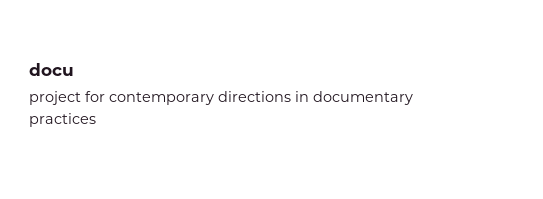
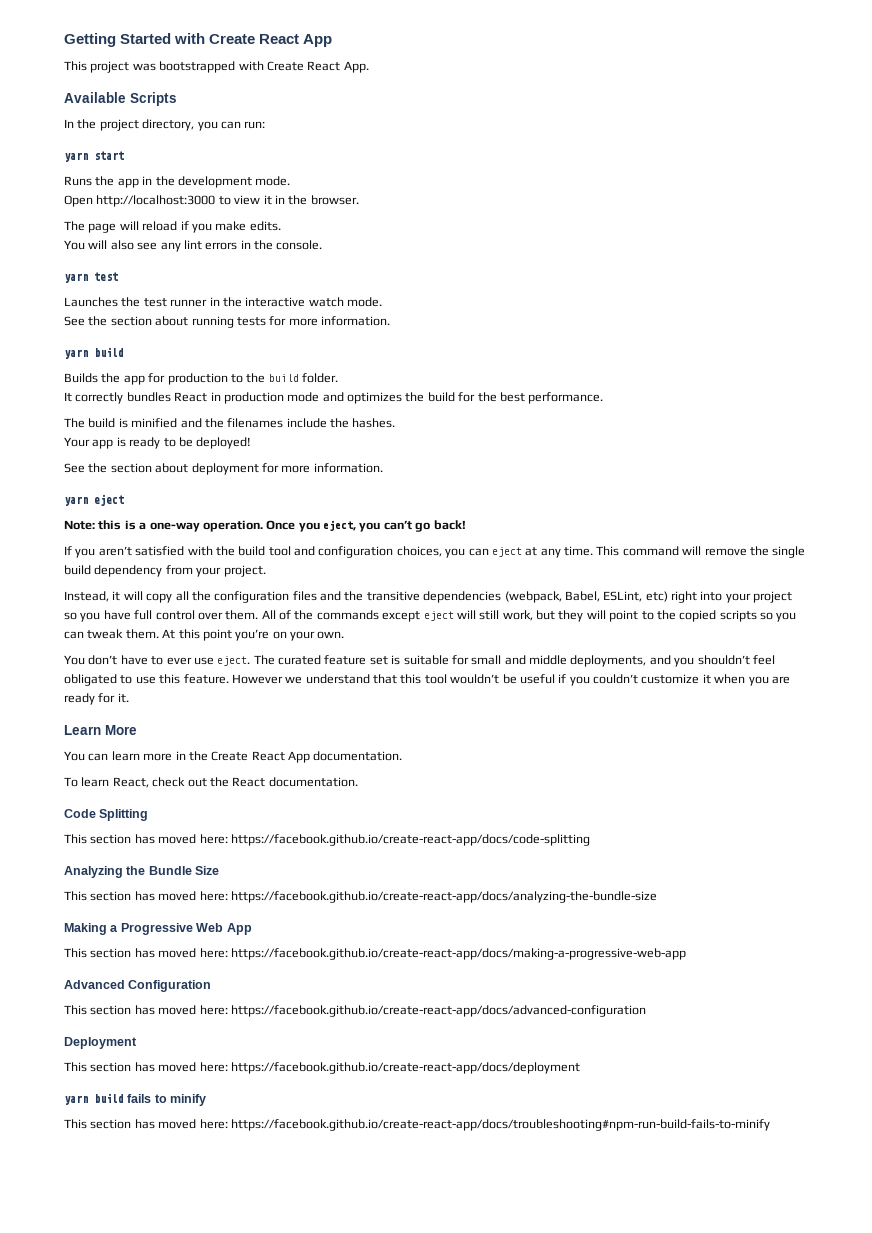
- docu
- project for contemporary directions in documentary practices
+ Getting Started with Create React App
+ This project was bootstrapped with Create React App.
+ Available Scripts
+ In the project directory, you can run:
+ yarn start
+ Runs the app in the development mode.
+ Open http://localhost:3000 to view it in the browser.
+ The page will reload if you make edits.
+ You will also see any lint errors in the console.
+ yarn test
+ Launches the test runner in the interactive watch mode.
+ See the section about running tests for more information.
+ yarn build
+ Builds the app for production to the build folder.
+ It correctly bundles React in production mode and optimizes the build for the best performance.
+ The build is minified and the filenames include the hashes.
+ Your app is ready to be deployed!
+ See the section about deployment for more information.
+ yarn eject
+ Note: this is a one-way operation. Once you eject, you can’t go back!
+ If you aren’t satisfied with the build tool and configuration choices, you can eject at any time. This command will remove the single build dependency from your project.
+ Instead, it will copy all the configuration files and the transitive dependencies (webpack, Babel, ESLint, etc) right into your project so you have full control over them. All of the commands except eject will still work, but they will point to the copied scripts so you can tweak them. At this point you’re on your own.
+ You don’t have to ever use eject. The curated feature set is suitable for small and middle deployments, and you shouldn’t feel obligated to use this feature. However we understand that this tool wouldn’t be useful if you couldn’t customize it when you are ready for it.
+ Learn More
+ You can learn more in the Create React App documentation.
+ To learn React, check out the React documentation.
+ Code Splitting
+ This section has moved here: https://facebook.github.io/create-react-app/docs/code-splitting
+ Analyzing the Bundle Size
+ This section has moved here: https://facebook.github.io/create-react-app/docs/analyzing-the-bundle-size
+ Making a Progressive Web App
+ This section has moved here: https://facebook.github.io/create-react-app/docs/making-a-progressive-web-app
+ Advanced Configuration
+ This section has moved here: https://facebook.github.io/create-react-app/docs/advanced-configuration
+ Deployment
+ This section has moved here: https://facebook.github.io/create-react-app/docs/deployment
+ yarn build fails to minify
+ This section has moved here: https://facebook.github.io/create-react-app/docs/troubleshooting#npm-run-build-fails-to-minify

